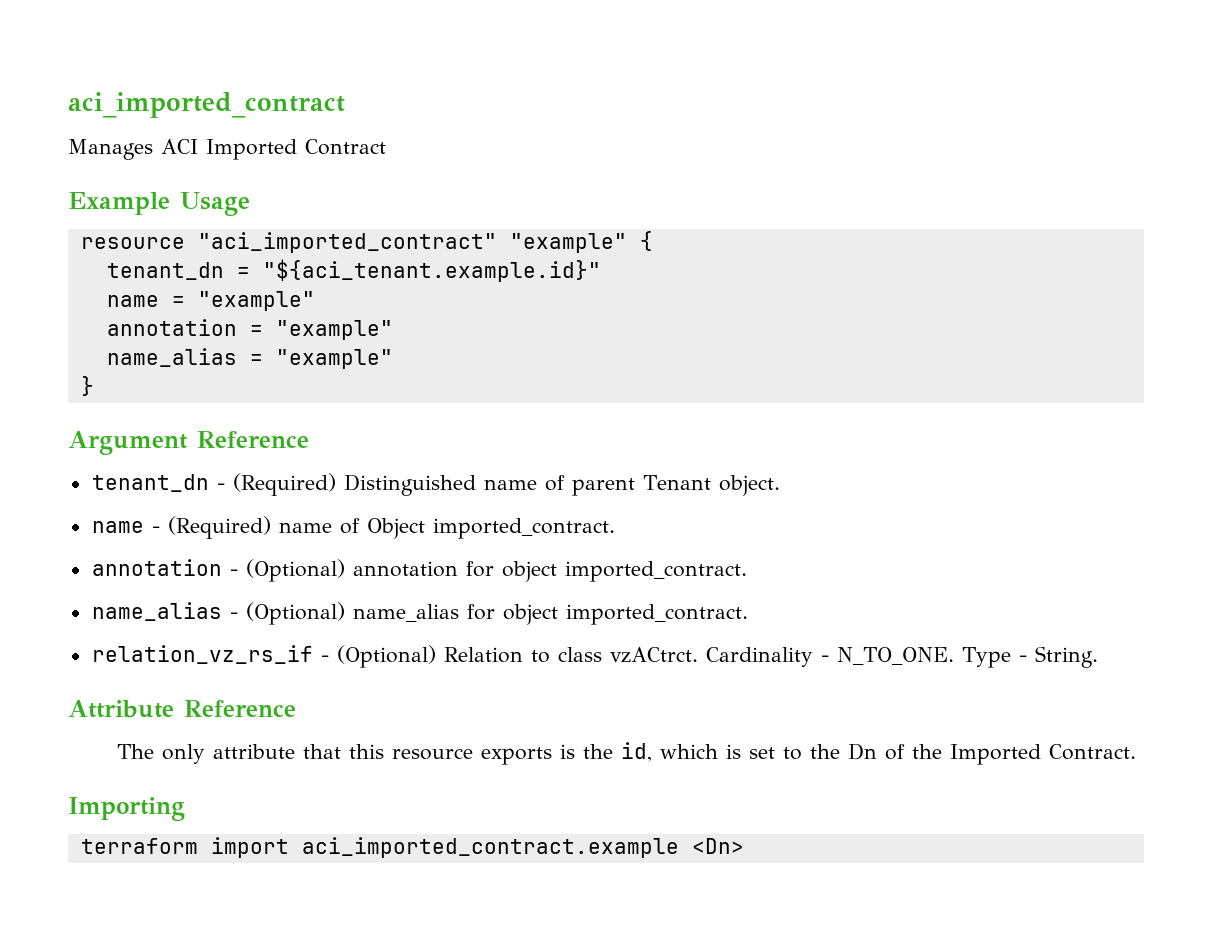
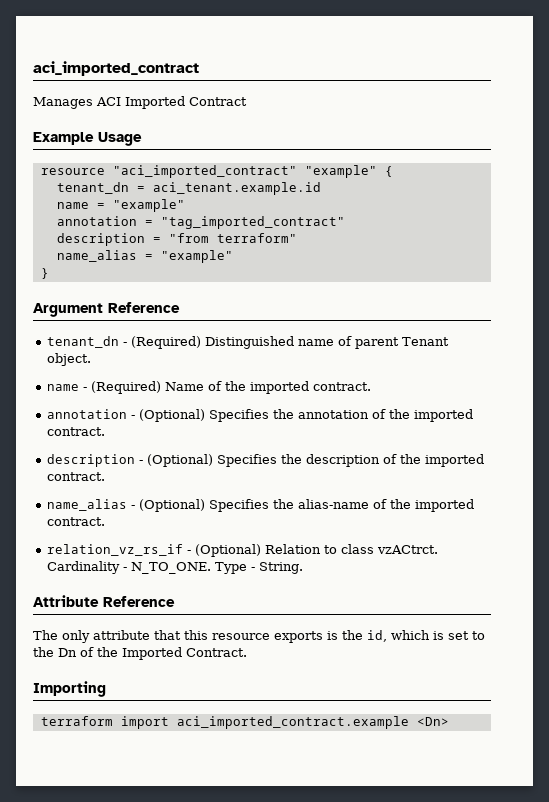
- tenant_dn = "${aci_tenant.example.id}"
+ tenant_dn = aci_tenant.example.id
- annotation = "example"
+ annotation = "tag_imported_contract"
+ description = "from terraform"
- name - (Required) name of Object imported_contract.
- annotation - (Optional) annotation for object imported_contract.
- name_alias - (Optional) name_alias for object imported_contract.
+ name - (Required) Name of the imported contract.
+ annotation - (Optional) Specifies the annotation of the imported contract.
+ description - (Optional) Specifies the description of the imported contract.
+ name_alias - (Optional) Specifies the alias-name of the imported contract.

